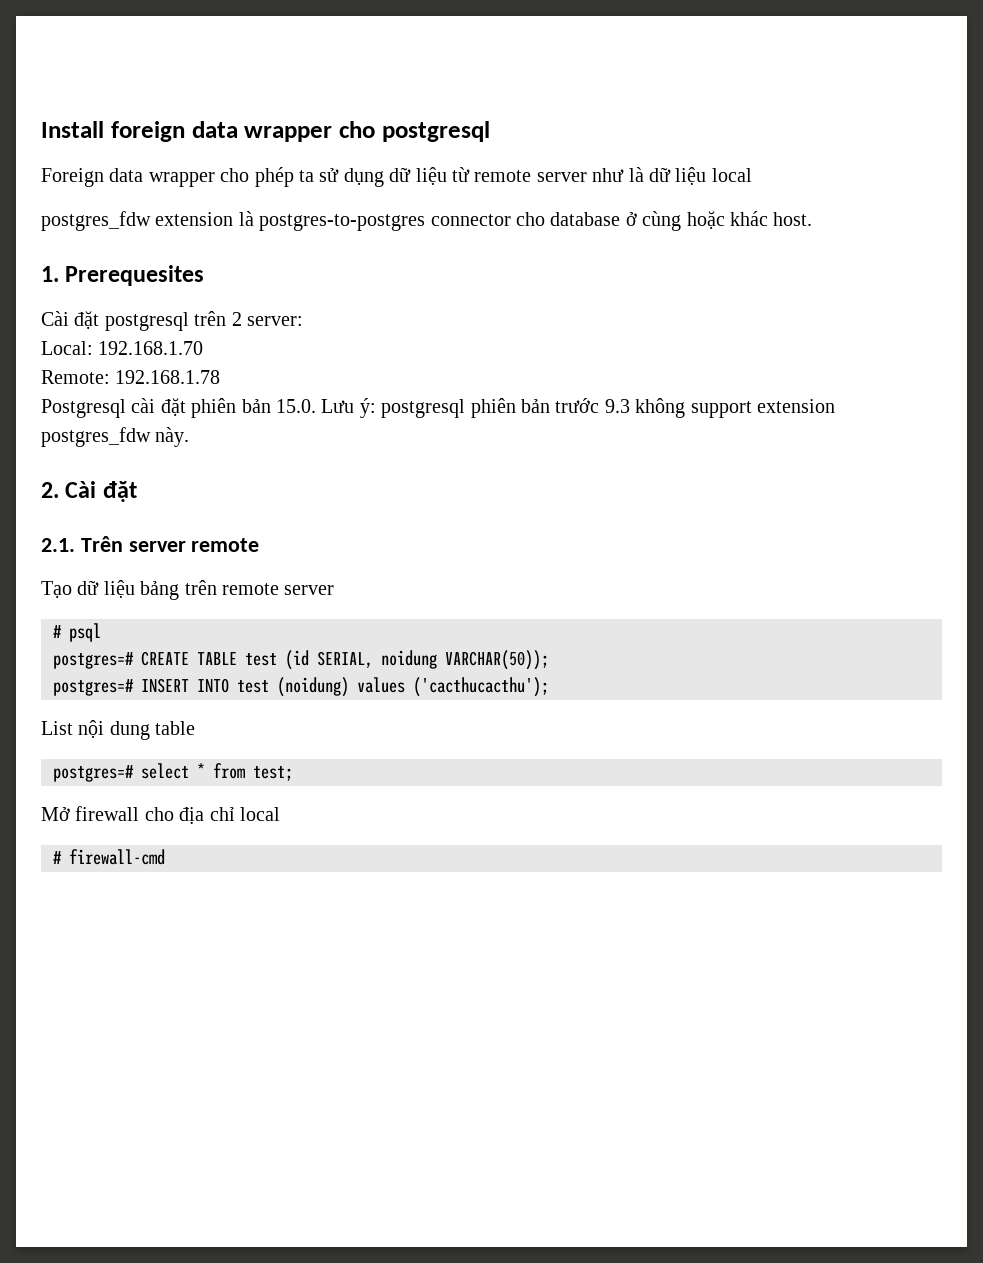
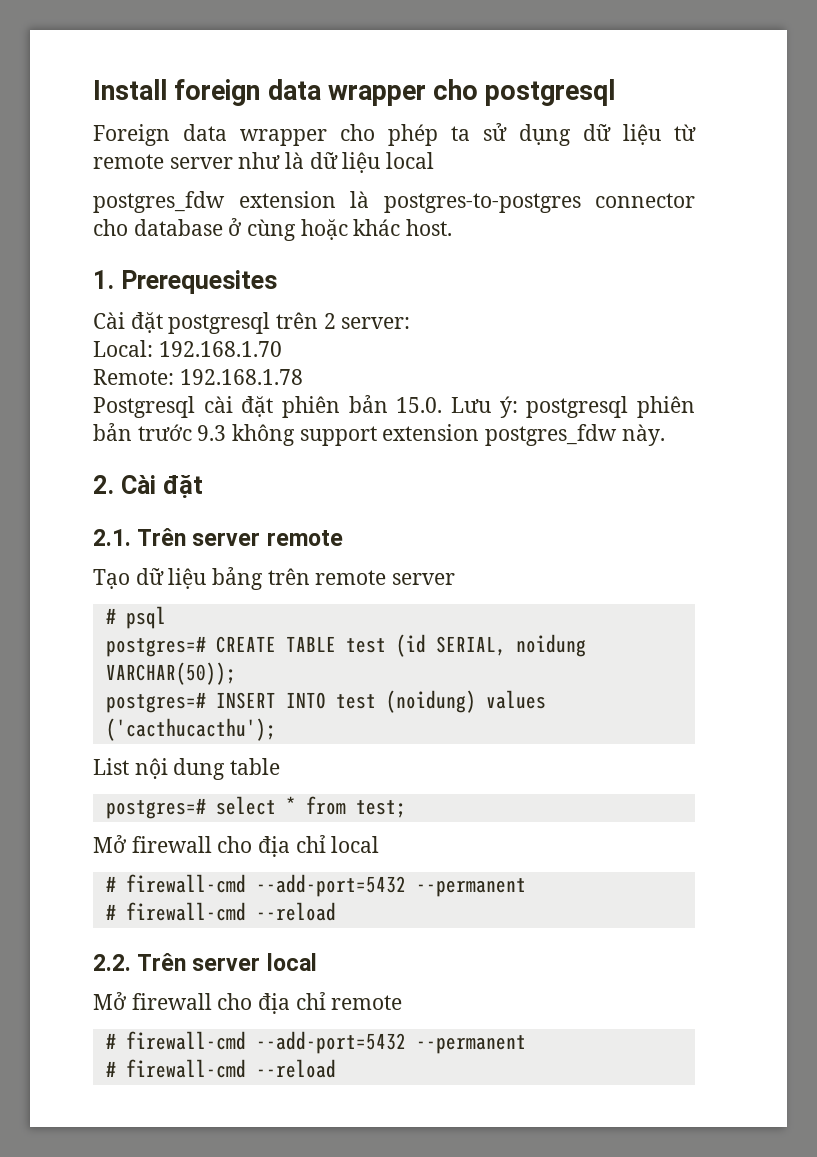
  Mở firewall cho địa chỉ local
- # firewall-cmd
+ # firewall-cmd --add-port=5432 --permanent
+ # firewall-cmd --reload
+ 2.2. Trên server local
+ Mở firewall cho địa chỉ remote
+ # firewall-cmd --add-port=5432 --permanent
+ # firewall-cmd --reload

